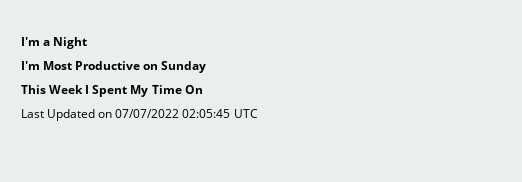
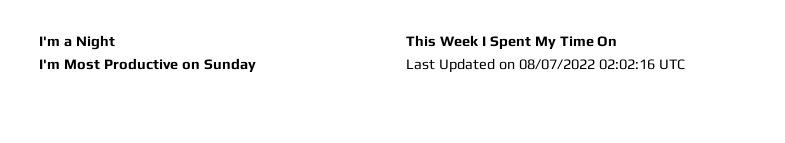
- Last Updated on 07/07/2022 02:05:45 UTC
+ Last Updated on 08/07/2022 02:02:16 UTC

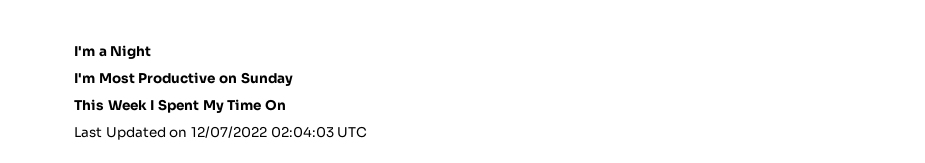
- Last Updated on 08/07/2022 02:02:16 UTC
+ Last Updated on 12/07/2022 02:04:03 UTC

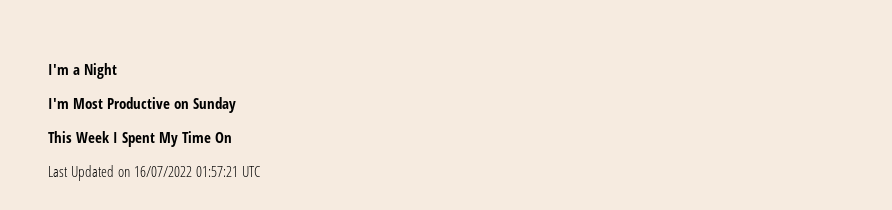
- Last Updated on 12/07/2022 02:04:03 UTC
+ Last Updated on 16/07/2022 01:57:21 UTC

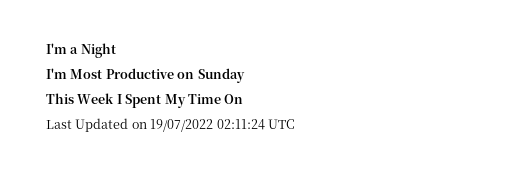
- Last Updated on 16/07/2022 01:57:21 UTC
+ Last Updated on 19/07/2022 02:11:24 UTC

